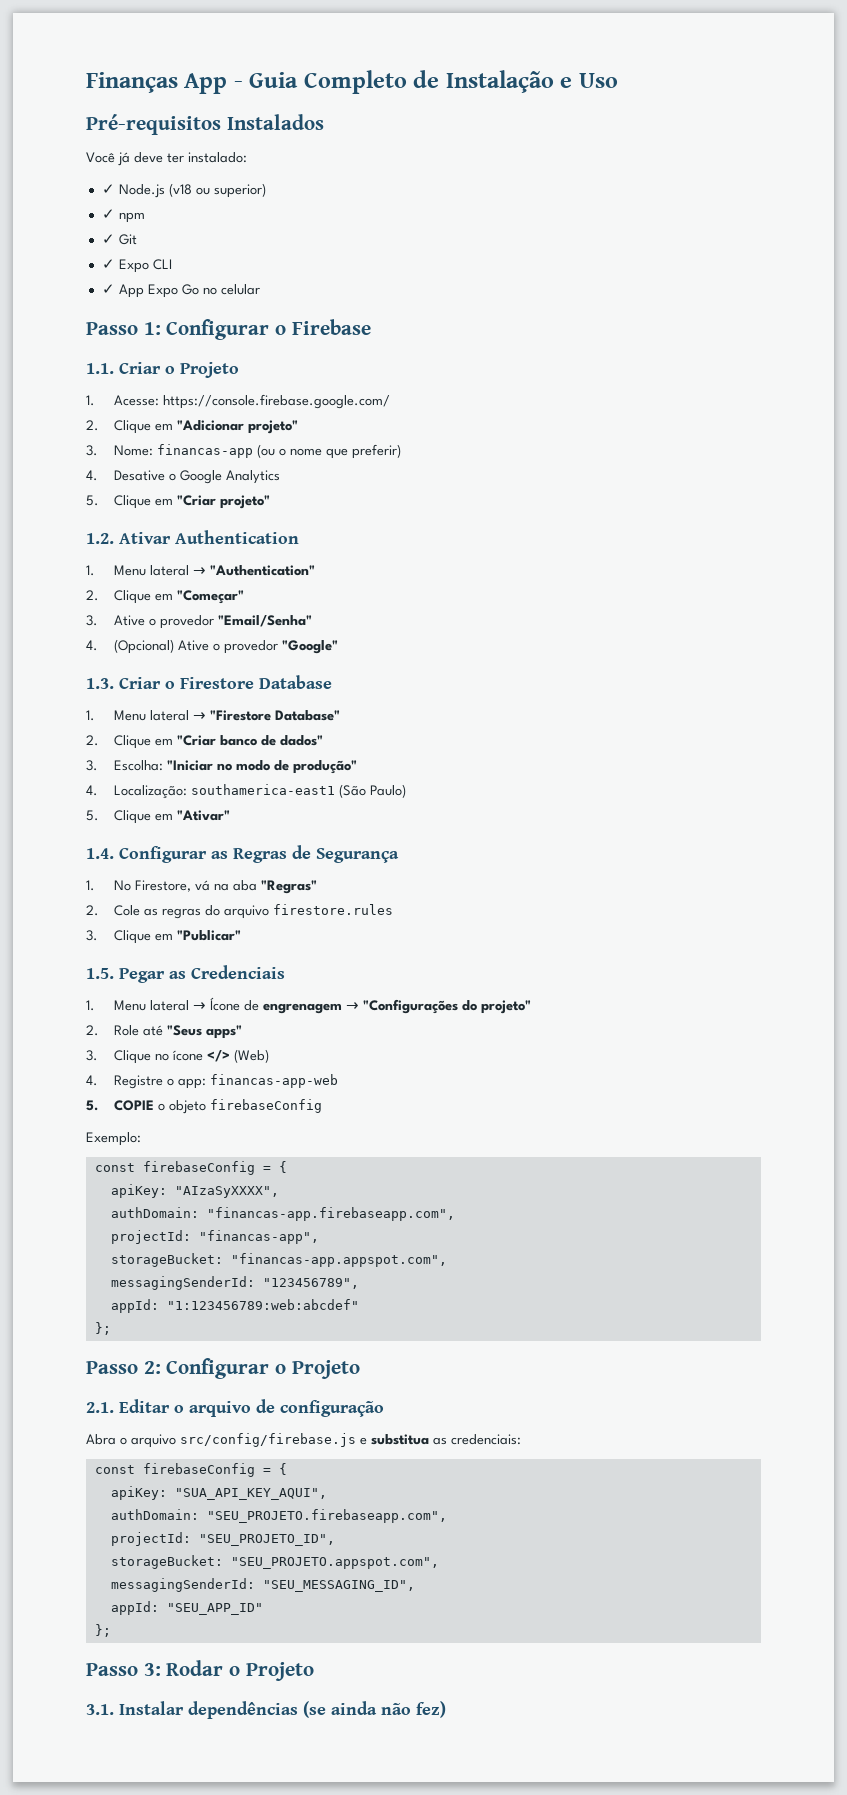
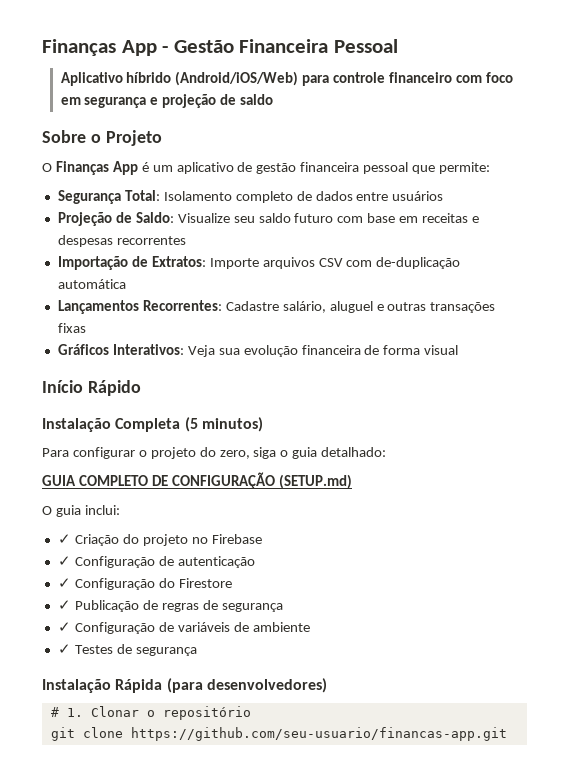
- Finanças App - Guia Completo de Instalação e Uso
- Pré-requisitos Instalados
- Você já deve ter instalado:
- ✓ Node.js (v18 ou superior)
- ✓ npm
- ✓ Git
- ✓ Expo CLI
- ✓ App Expo Go no celular
- Passo 1: Configurar o Firebase
- 1.1. Criar o Projeto
- 1. Acesse: https://console.firebase.google.com/
- 2. Clique em "Adicionar projeto"
- 3. Nome: financas-app (ou o nome que preferir)
- 4. Desative o Google Analytics
- 5. Clique em "Criar projeto"
- 1.2. Ativar Authentication
- 1. Menu lateral → "Authentication"
- 2. Clique em "Começar"
- 3. Ative o provedor "Email/Senha"
- 4. (Opcional) Ative o provedor "Google"
- 1.3. Criar o Firestore Database
- 1. Menu lateral → "Firestore Database"
- 2. Clique em "Criar banco de dados"
- 3. Escolha: "Iniciar no modo de produção"
- 4. Localização: southamerica-east1 (São Paulo)
- 5. Clique em "Ativar"
- 1.4. Configurar as Regras de Segurança
- 1. No Firestore, vá na aba "Regras"
- 2. Cole as regras do arquivo firestore.rules
- 3. Clique em "Publicar"
- 1.5. Pegar as Credenciais
- 1. Menu lateral → Ícone de engrenagem → "Configurações do projeto"
- 2. Role até "Seus apps"
- 3. Clique no ícone </> (Web)
- 4. Registre o app: financas-app-web
- 5. COPIE o objeto firebaseConfig
- Exemplo:
- const firebaseConfig = {
- apiKey: "AIzaSyXXXX",
- authDomain: "financas-app.firebaseapp.com",
- projectId: "financas-app",
- storageBucket: "financas-app.appspot.com",
- messagingSenderId: "123456789",
- appId: "1:123456789:web:abcdef"
- };
- Passo 2: Configurar o Projeto
- 2.1. Editar o arquivo de configuração
- Abra o arquivo src/config/firebase.js e substitua as credenciais:
- const firebaseConfig = {
- apiKey: "SUA_API_KEY_AQUI",
- authDomain: "SEU_PROJETO.firebaseapp.com",
- projectId: "SEU_PROJETO_ID",
- storageBucket: "SEU_PROJETO.appspot.com",
- messagingSenderId: "SEU_MESSAGING_ID",
- appId: "SEU_APP_ID"
- };
- Passo 3: Rodar o Projeto
- 3.1. Instalar dependências (se ainda não fez)
+ Finanças App - Gestão Financeira Pessoal
+ Aplicativo híbrido (Android/iOS/Web) para controle financeiro com foco em segurança e projeção de saldo
+ Sobre o Projeto
+ O Finanças App é um aplicativo de gestão financeira pessoal que permite:
+ Segurança Total: Isolamento completo de dados entre usuários
+ Projeção de Saldo: Visualize seu saldo futuro com base em receitas e despesas recorrentes
+ Importação de Extratos: Importe arquivos CSV com de-duplicação automática
+ Lançamentos Recorrentes: Cadastre salário, aluguel e outras transações fixas
+ Gráficos Interativos: Veja sua evolução financeira de forma visual
+ Início Rápido
+ Instalação Completa (5 minutos)
+ Para configurar o projeto do zero, siga o guia detalhado:
+ GUIA COMPLETO DE CONFIGURAÇÃO (SETUP.md)
+ O guia inclui:
+ ✓ Criação do projeto no Firebase
+ ✓ Configuração de autenticação
+ ✓ Configuração do Firestore
+ ✓ Publicação de regras de segurança
+ ✓ Configuração de variáveis de ambiente
+ ✓ Testes de segurança
+ Instalação Rápida (para desenvolvedores)
+ # 1. Clonar o repositório
+ git clone https://github.com/seu-usuario/financas-app.git

